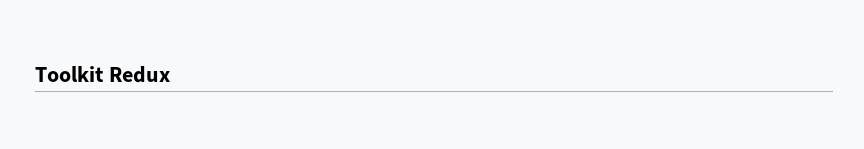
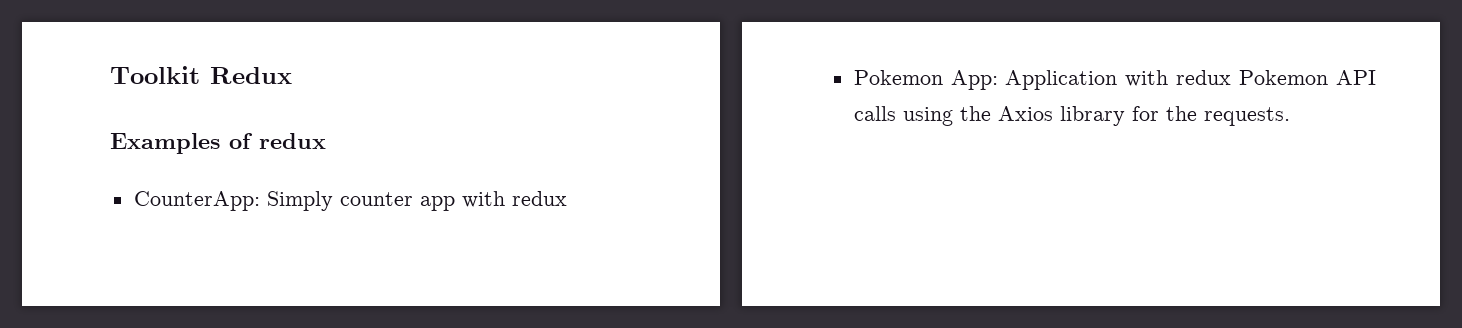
+ Examples of redux
+ CounterApp: Simply counter app with redux
+ Pokemon App: Application with redux Pokemon API calls using the Axios library for the requests.

